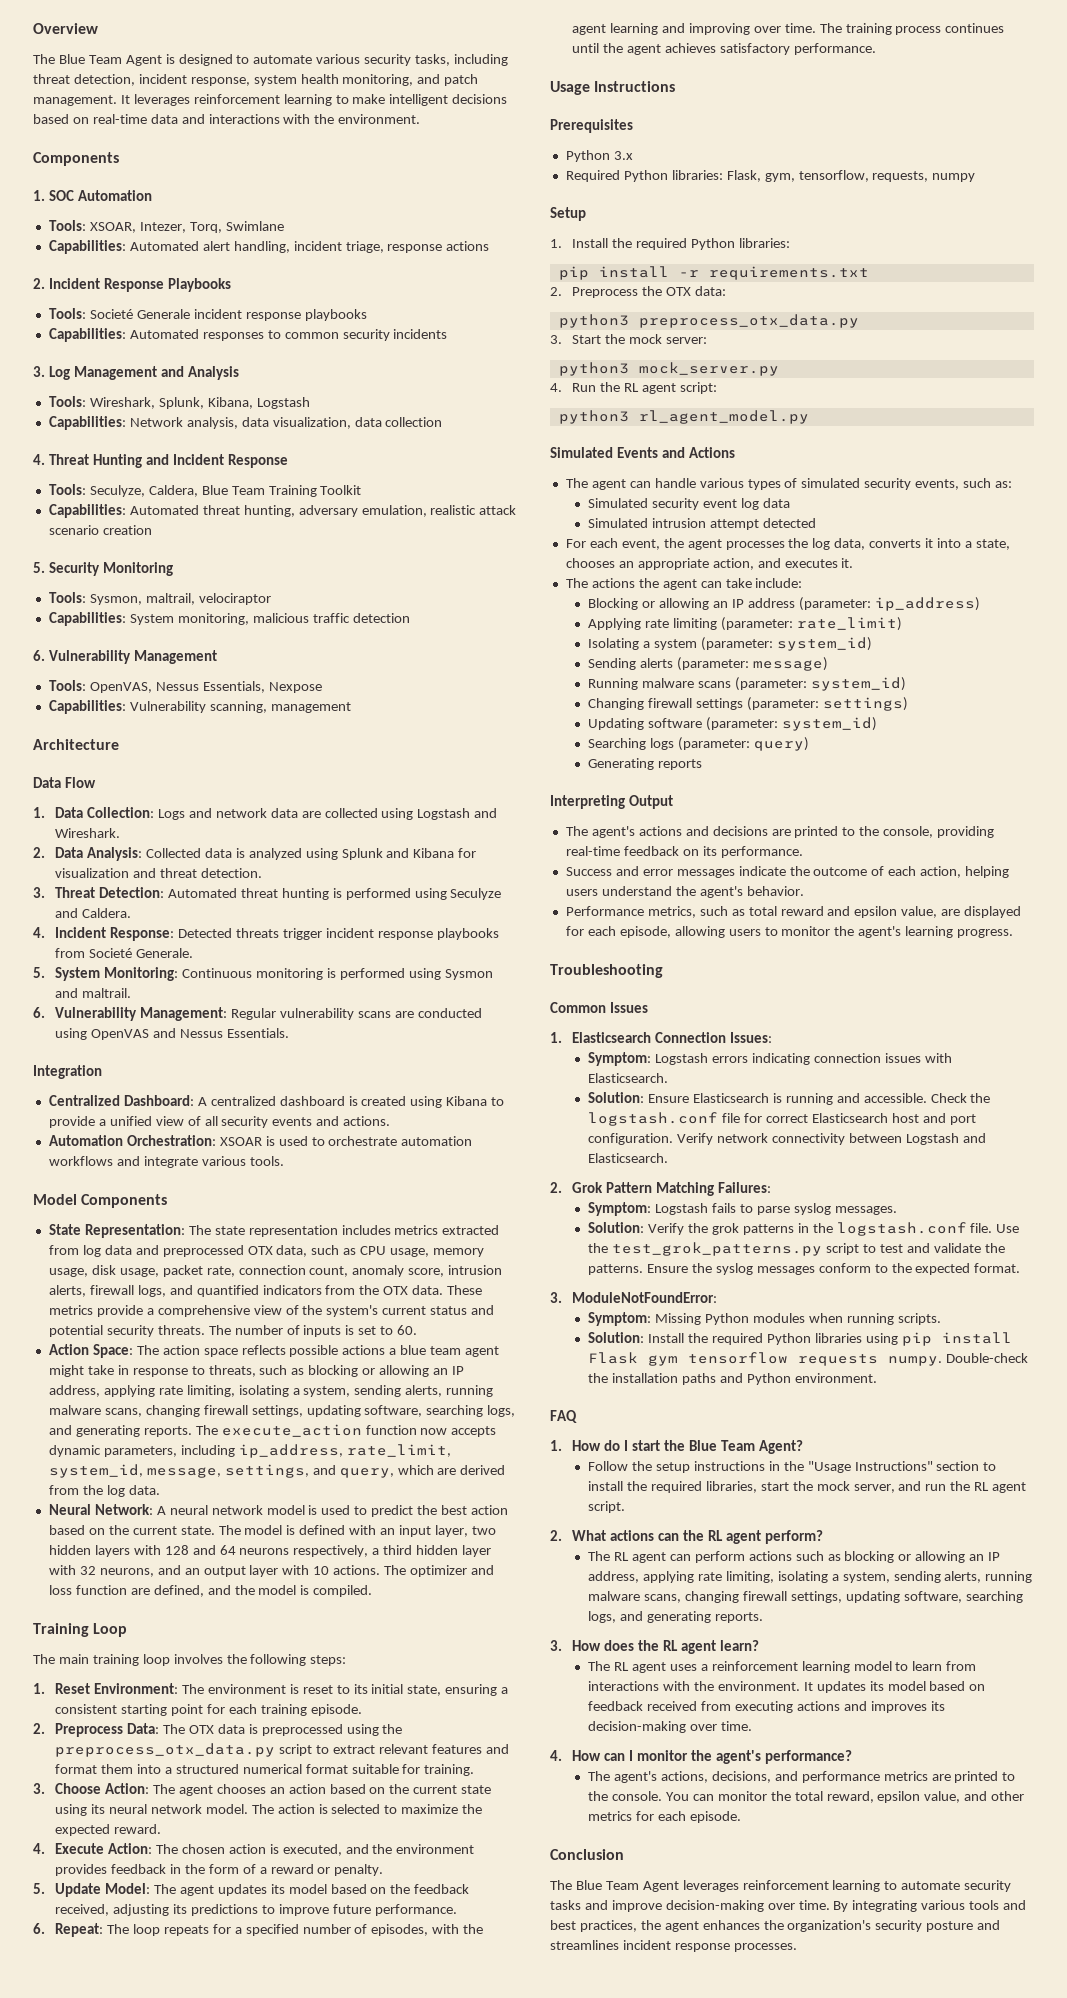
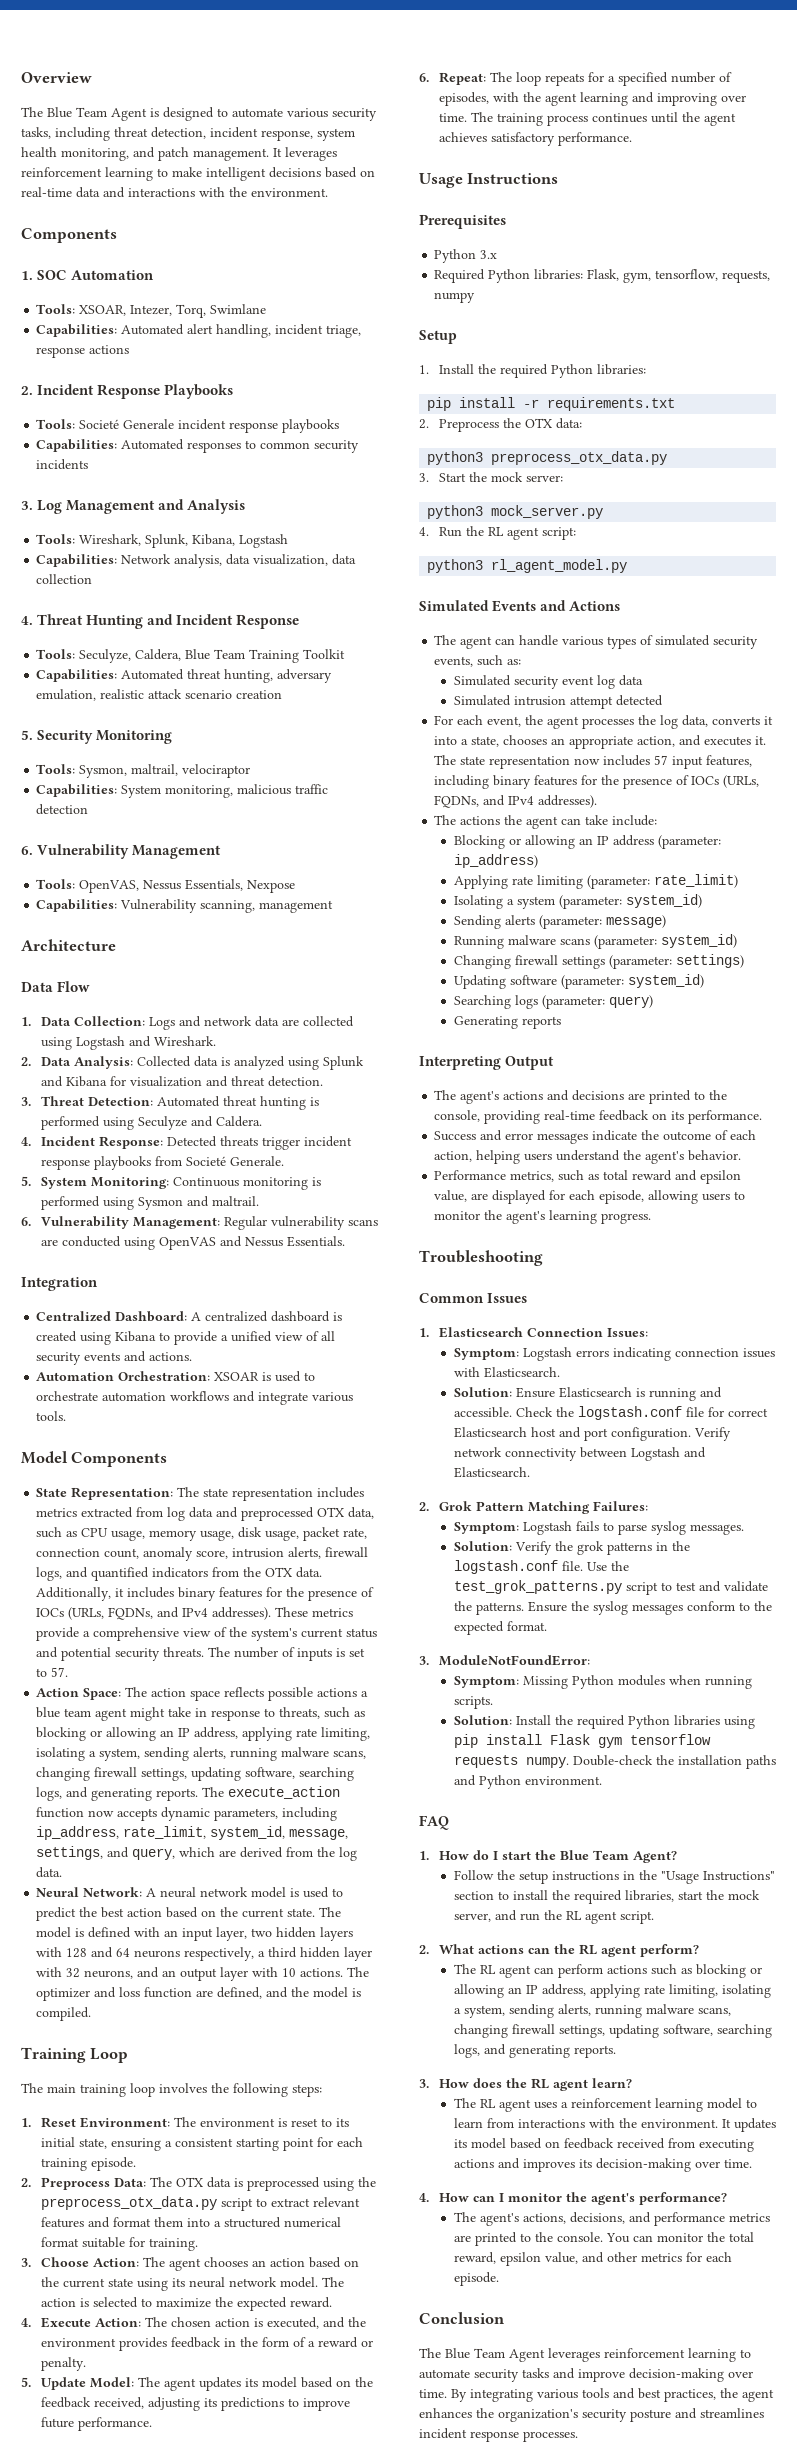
+ Additionally, it includes binary features for the presence of IOCs (URLs, FQDNs, and IPv4 addresses).
- The number of inputs is set to 60.
+ The number of inputs is set to 57.
+ The state representation now includes 57 input features, including binary features for the presence of IOCs (URLs, FQDNs, and IPv4 addresses).

